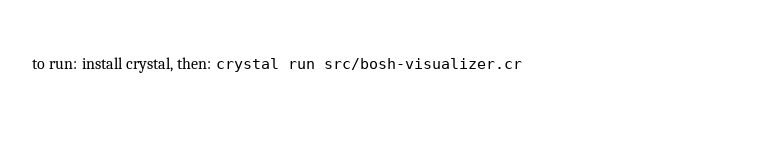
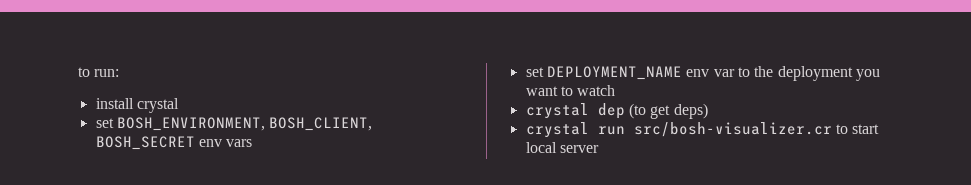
- to run: install crystal, then: crystal run src/bosh-visualizer.cr
+ to run:
+ install crystal
+ set BOSH_ENVIRONMENT, BOSH_CLIENT, BOSH_SECRET env vars
+ set DEPLOYMENT_NAME env var to the deployment you want to watch
+ crystal dep (to get deps)
+ crystal run src/bosh-visualizer.cr to start local server

